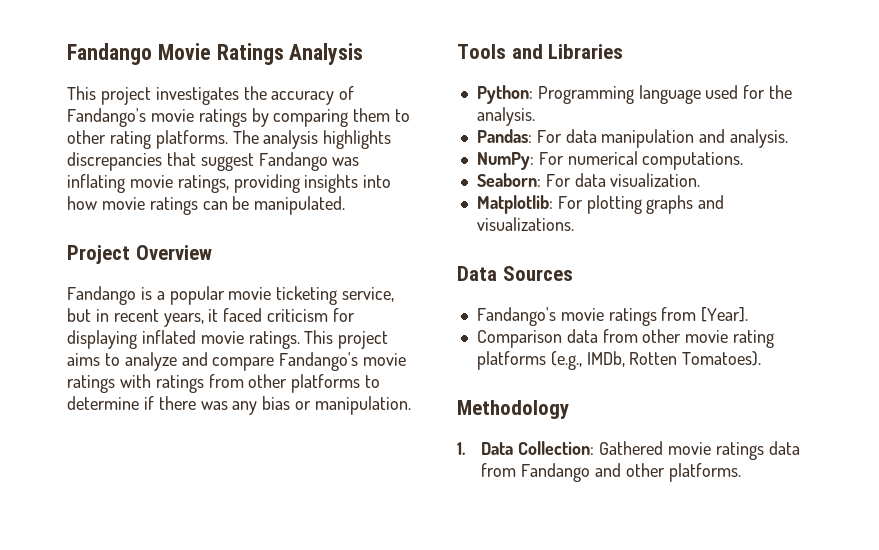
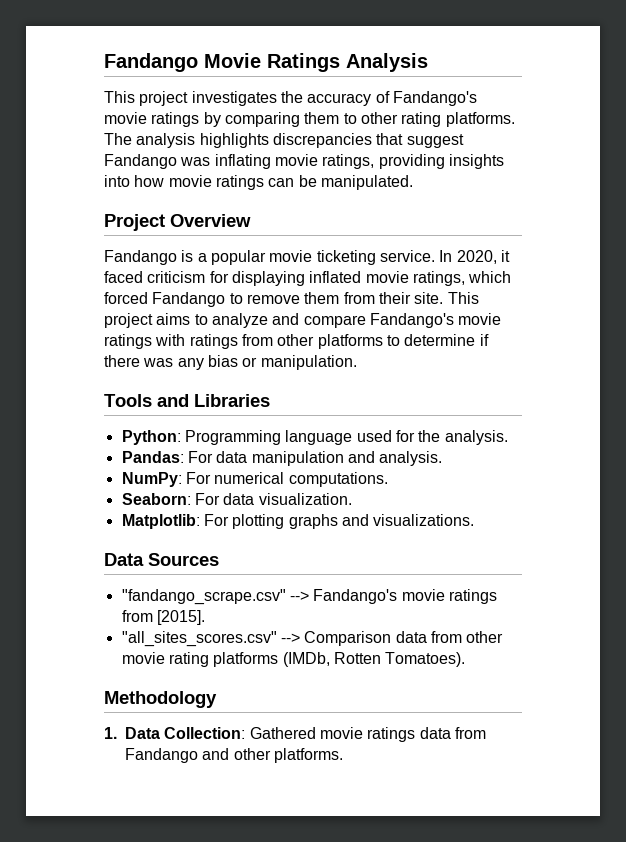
- Fandango is a popular movie ticketing service, but in recent years, it faced criticism for displaying inflated movie ratings.
+ Fandango is a popular movie ticketing service. In 2020, it faced criticism for displaying inflated movie ratings, which forced Fandango to remove them from their site.
- Fandango's movie ratings from [Year].
- Comparison data from other movie rating platforms (e.g., IMDb, Rotten Tomatoes).
+ "fandango_scrape.csv" --> Fandango's movie ratings from [2015].
+ "all_sites_scores.csv" --> Comparison data from other movie rating platforms (IMDb, Rotten Tomatoes).

